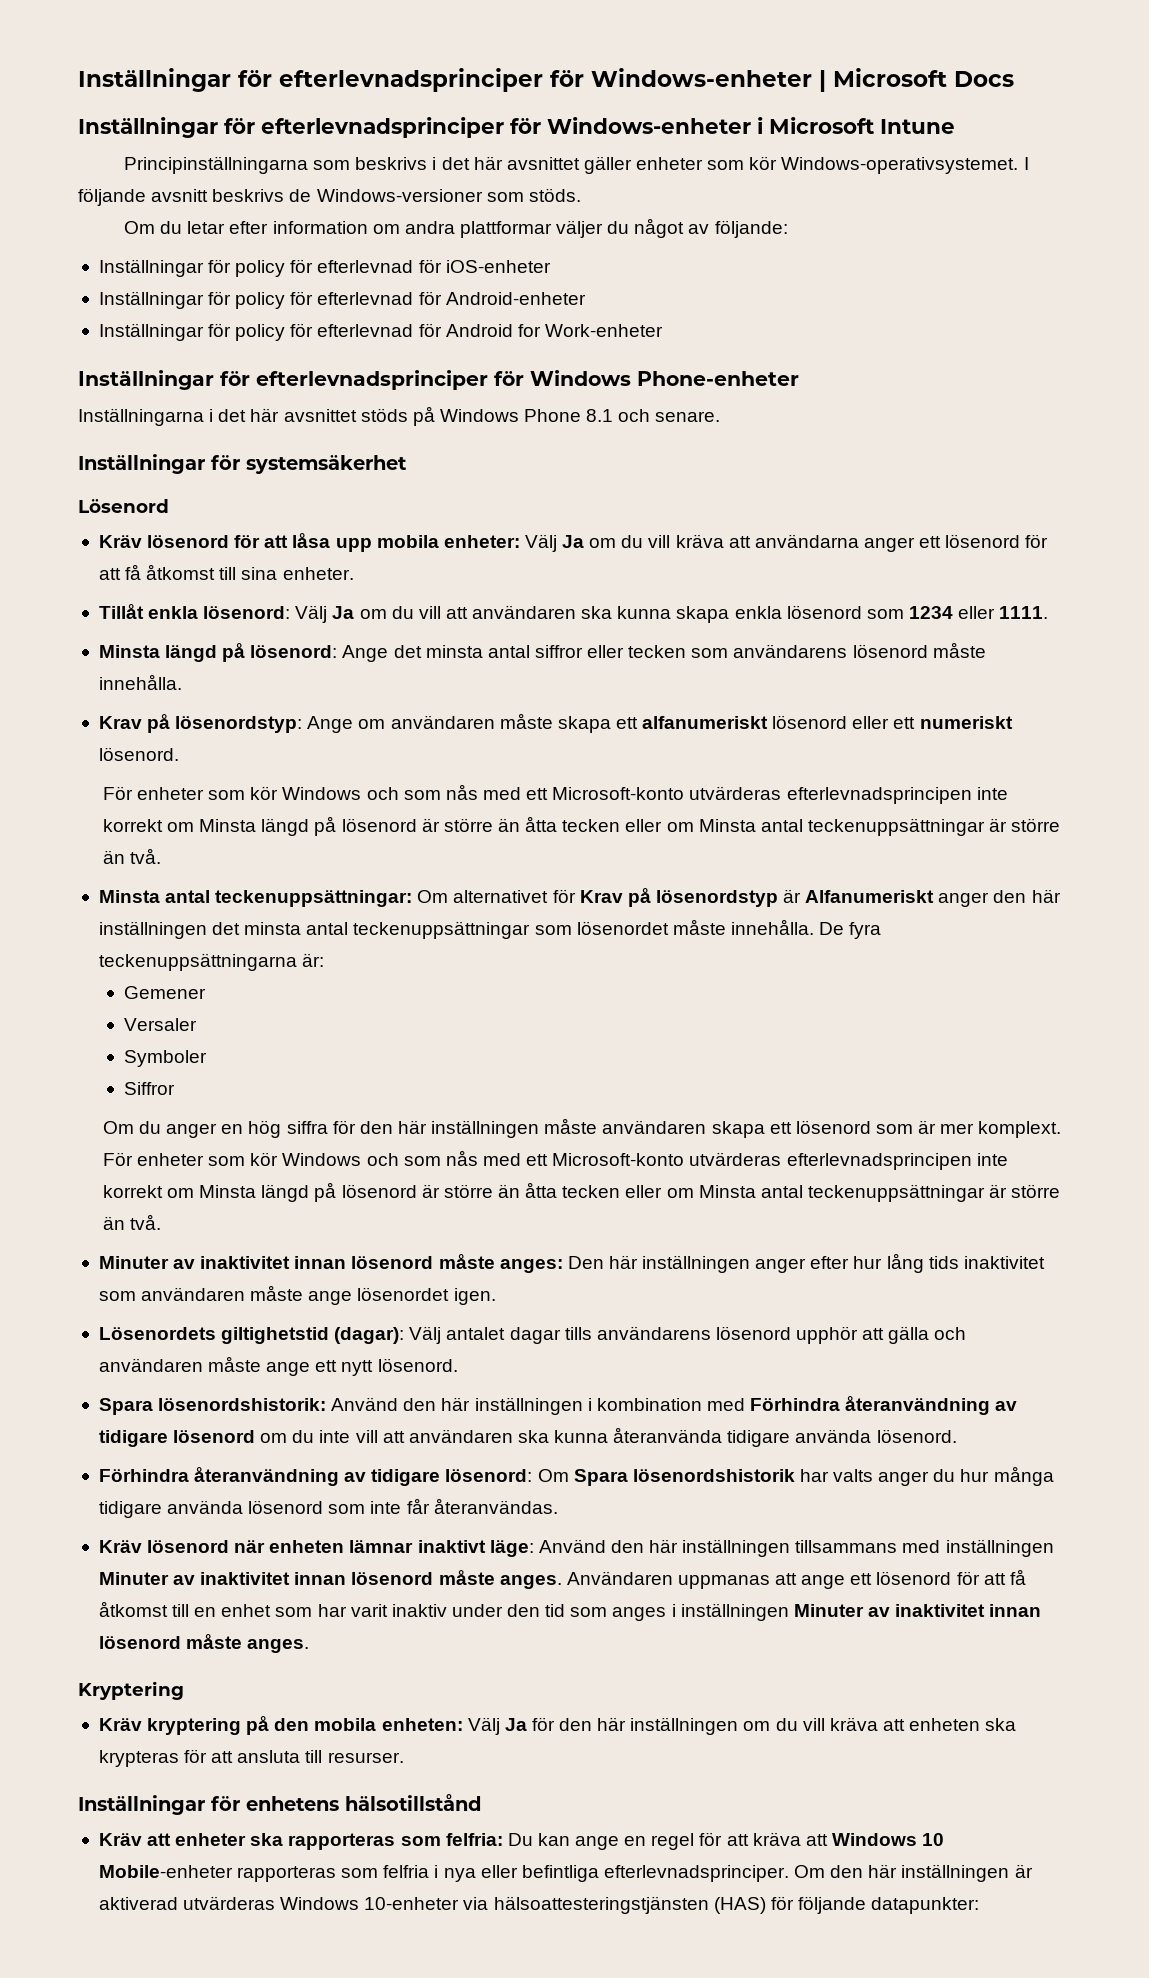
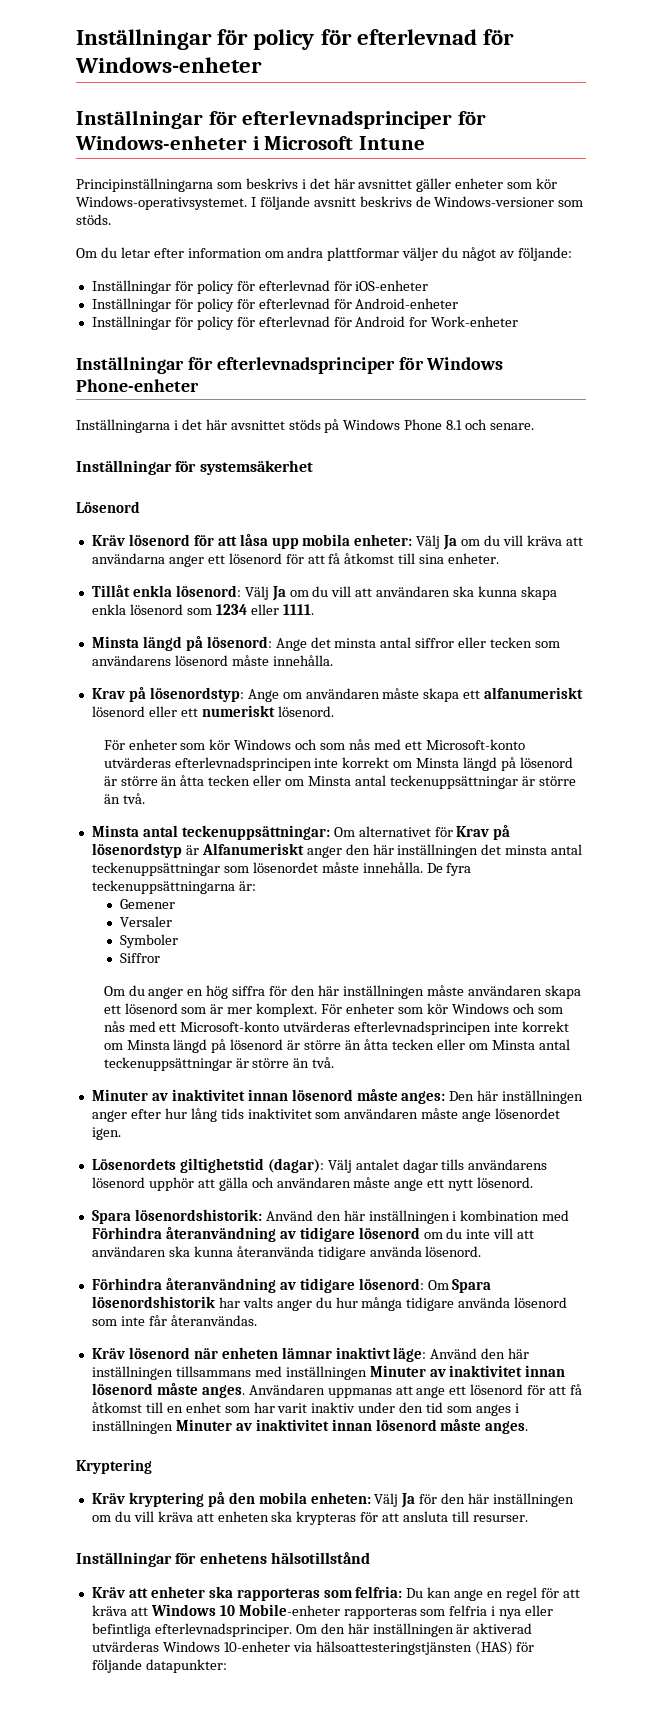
- Inställningar för efterlevnadsprinciper för Windows-enheter | Microsoft Docs
+ Inställningar för policy för efterlevnad för Windows-enheter

